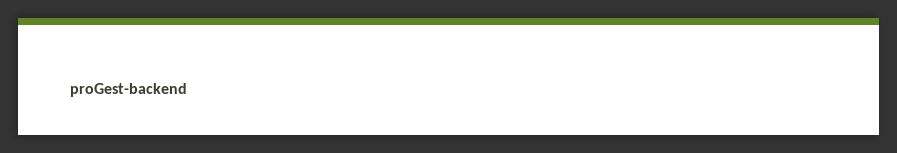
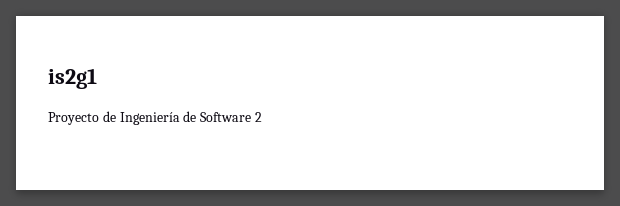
- proGest-backend
+ is2g1
+ Proyecto de Ingeniería de Software 2

